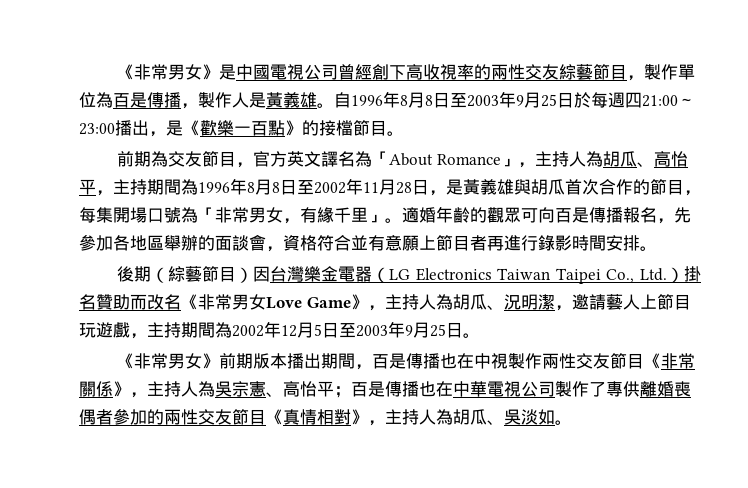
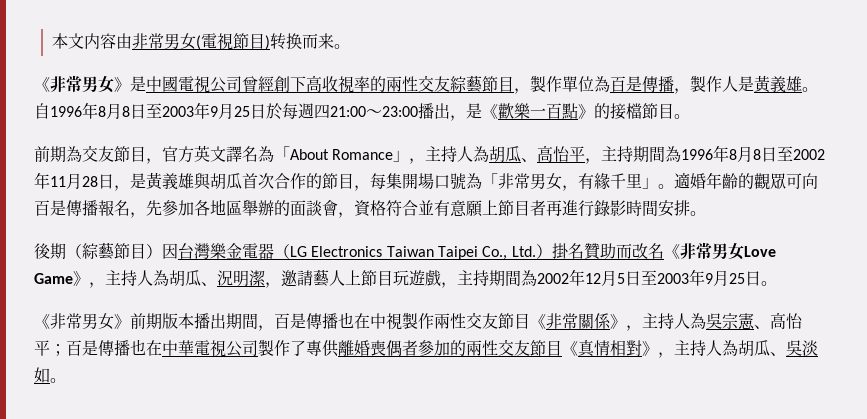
+ 本文内容由非常男女(電視節目)转换而来。

